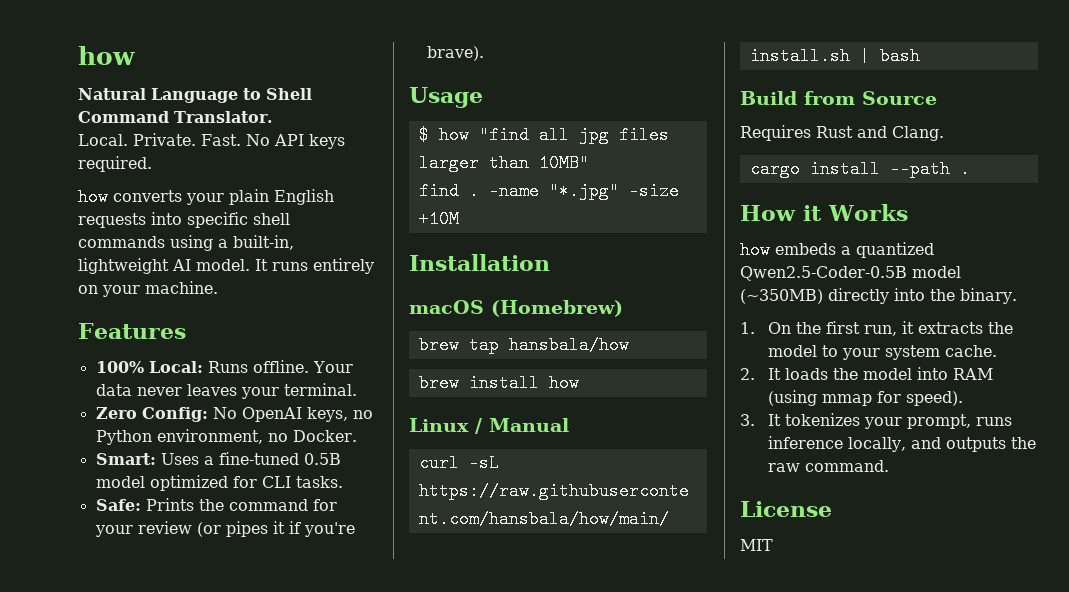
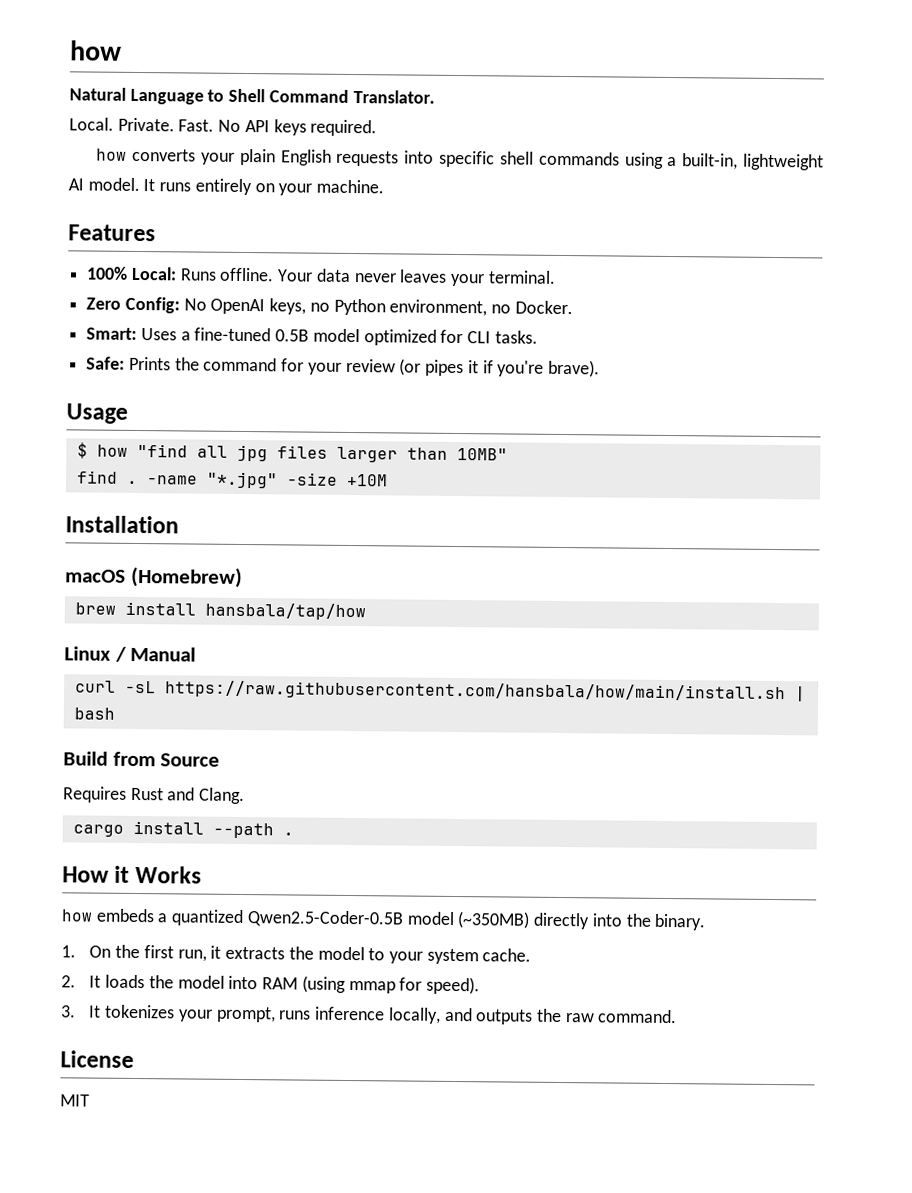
- brew tap hansbala/how
- brew install how
+ brew install hansbala/tap/how

